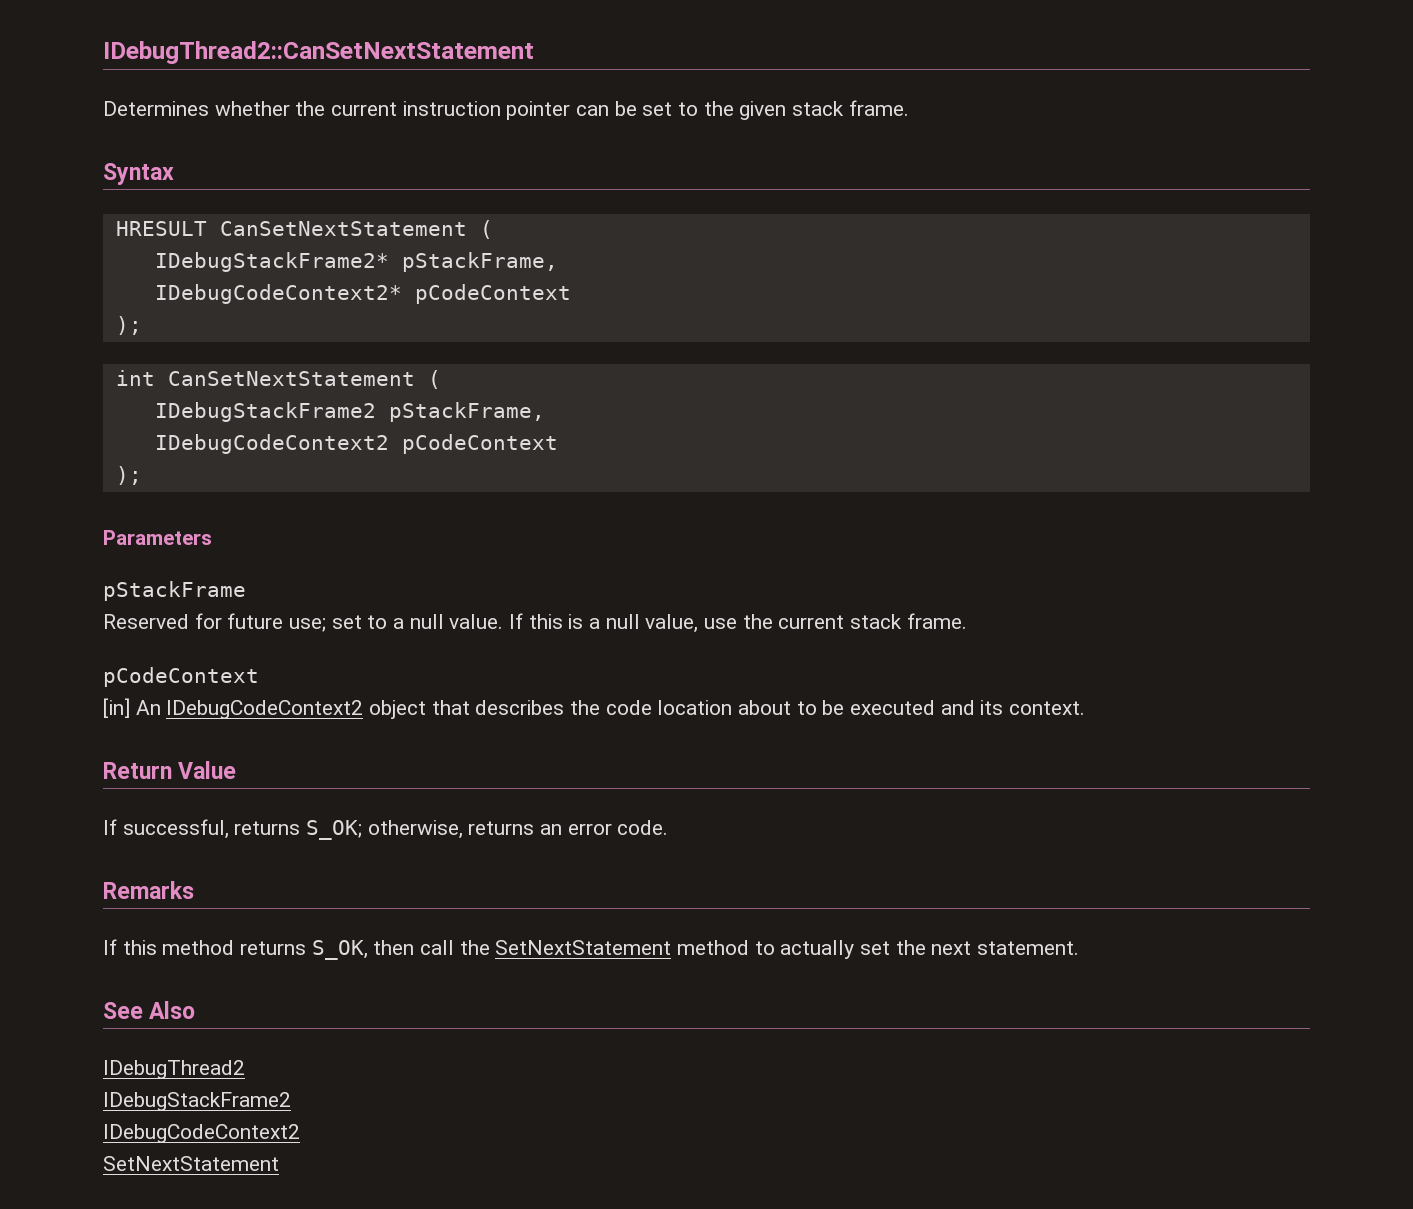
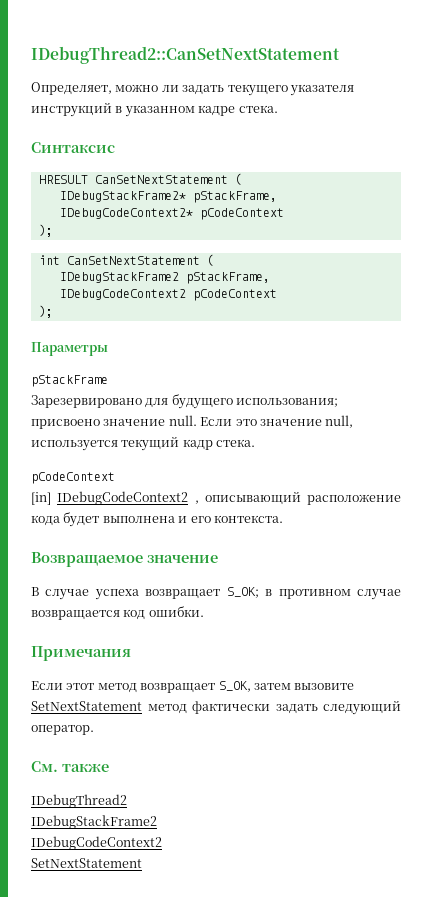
- Determines whether the current instruction pointer can be set to the given stack frame.
- Syntax
+ Определяет, можно ли задать текущего указателя инструкций в указанном кадре стека.
+ Синтаксис
- Parameters
+ Параметры
- Reserved for future use; set to a null value. If this is a null value, use the current stack frame.
+ Зарезервировано для будущего использования; присвоено значение null. Если это значение null, используется текущий кадр стека.
  pCodeContext
- [in] An IDebugCodeContext2 object that describes the code location about to be executed and its context.
- Return Value
- If successful, returns S_OK; otherwise, returns an error code.
- Remarks
- If this method returns S_OK, then call the SetNextStatement method to actually set the next statement.
- See Also
+ [in] IDebugCodeContext2 , описывающий расположение кода будет выполнена и его контекста.
+ Возвращаемое значение
+ В случае успеха возвращает S_OK; в противном случае возвращается код ошибки.
+ Примечания
+ Если этот метод возвращает S_OK, затем вызовите SetNextStatement метод фактически задать следующий оператор.
+ См. также

